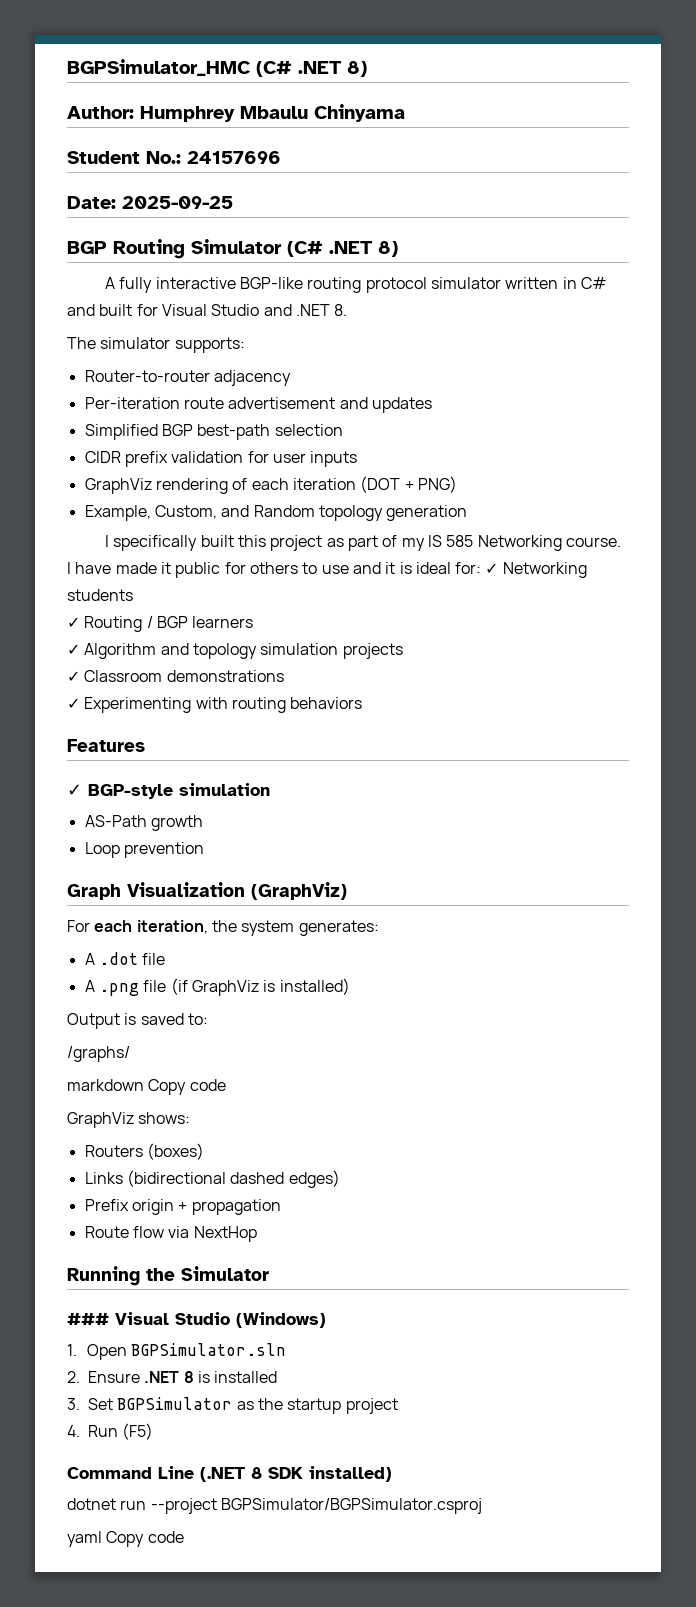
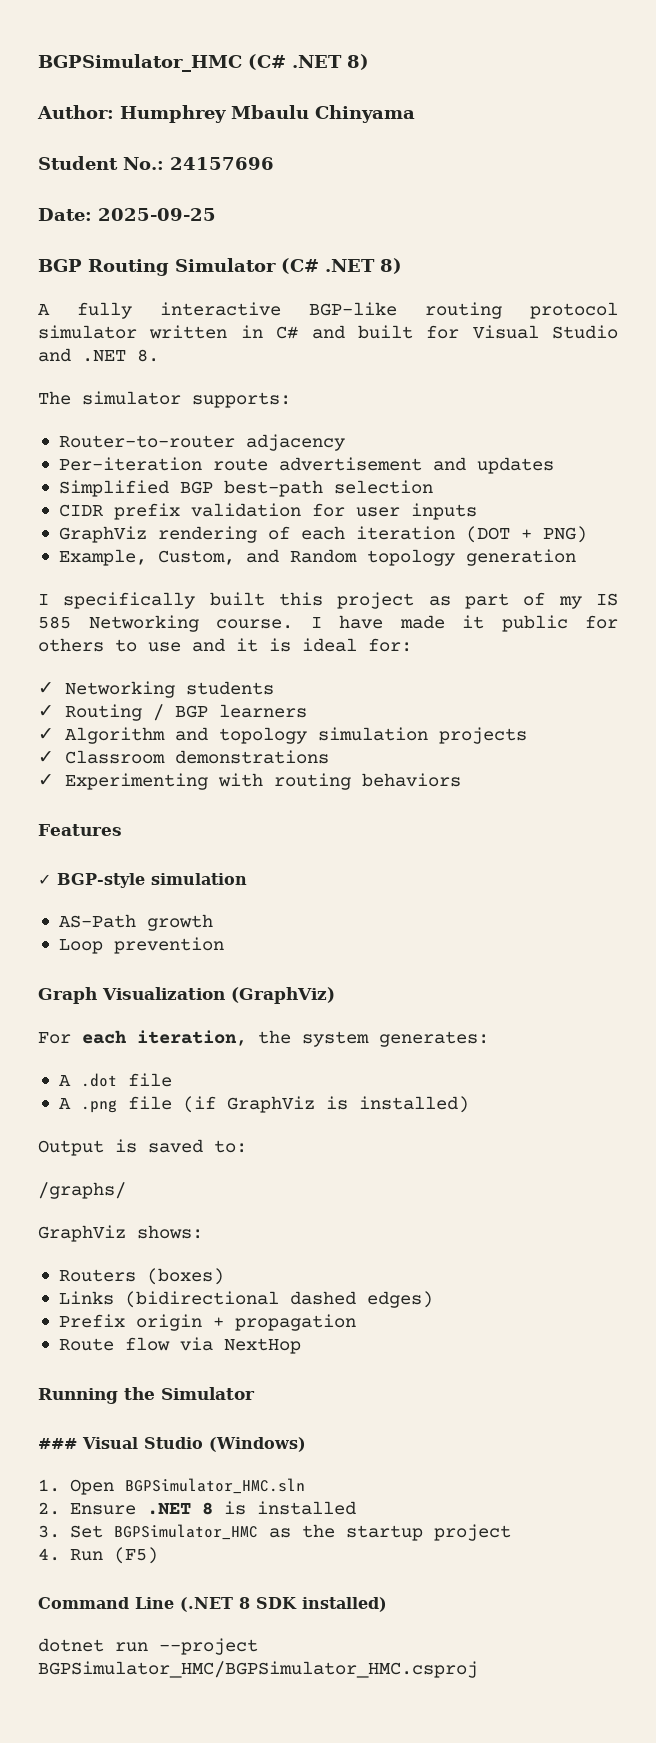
- I have made it public for others to use and it is ideal for: ✓ Networking students
+ I have made it public for others to use and it is ideal for:
+ ✓ Networking students
- markdown Copy code
- 1. Open BGPSimulator.sln
+ 1. Open BGPSimulator_HMC.sln
- 3. Set BGPSimulator as the startup project
+ 3. Set BGPSimulator_HMC as the startup project
- dotnet run --project BGPSimulator/BGPSimulator.csproj
- yaml Copy code
+ dotnet run --project BGPSimulator_HMC/BGPSimulator_HMC.csproj

